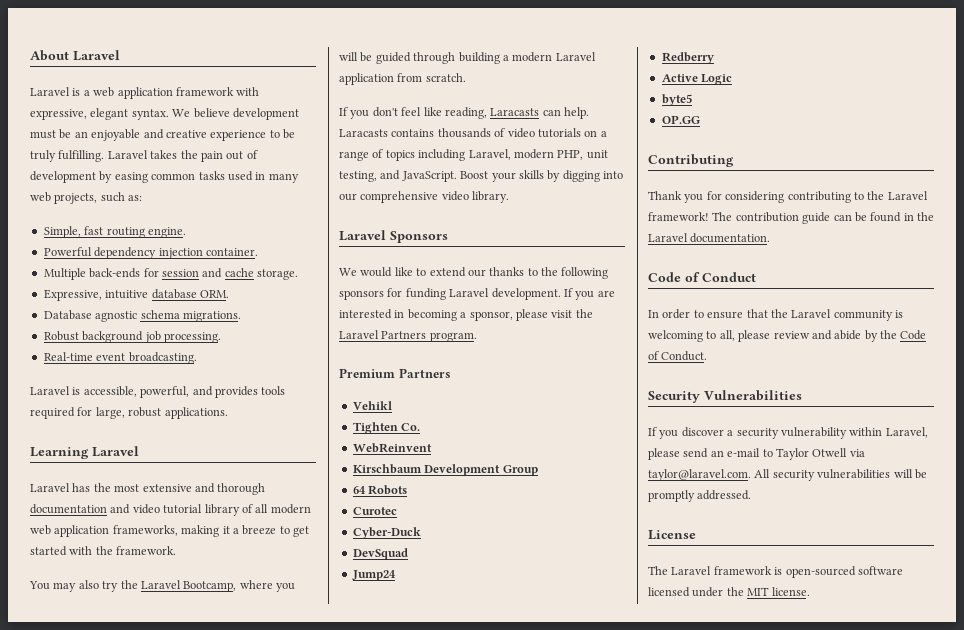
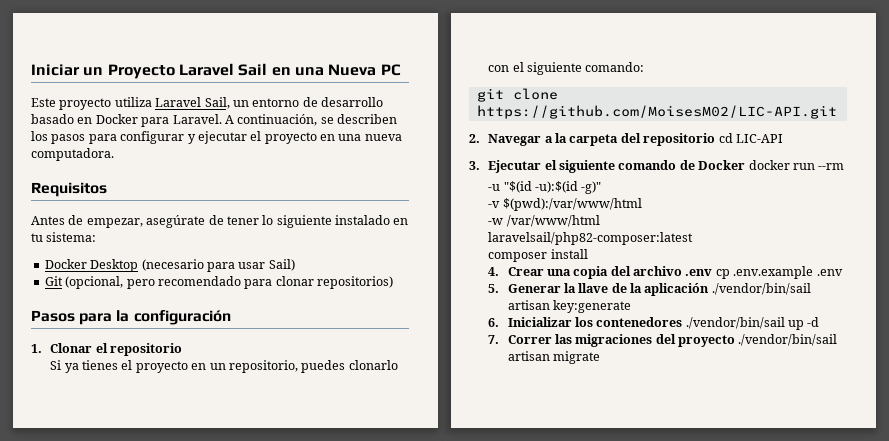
- About Laravel
- Laravel is a web application framework with expressive, elegant syntax. We believe development must be an enjoyable and creative experience to be truly fulfilling. Laravel takes the pain out of development by easing common tasks used in many web projects, such as:
- Simple, fast routing engine.
- Powerful dependency injection container.
- Multiple back-ends for session and cache storage.
- Expressive, intuitive database ORM.
- Database agnostic schema migrations.
- Robust background job processing.
- Real-time event broadcasting.
- Laravel is accessible, powerful, and provides tools required for large, robust applications.
- Learning Laravel
- Laravel has the most extensive and thorough documentation and video tutorial library of all modern web application frameworks, making it a breeze to get started with the framework.
- You may also try the Laravel Bootcamp, where you will be guided through building a modern Laravel application from scratch.
- If you don't feel like reading, Laracasts can help. Laracasts contains thousands of video tutorials on a range of topics including Laravel, modern PHP, unit testing, and JavaScript. Boost your skills by digging into our comprehensive video library.
- Laravel Sponsors
- We would like to extend our thanks to the following sponsors for funding Laravel development. If you are interested in becoming a sponsor, please visit the Laravel Partners program.
- Premium Partners
- Vehikl
- Tighten Co.
- WebReinvent
- Kirschbaum Development Group
- 64 Robots
- Curotec
- Cyber-Duck
- DevSquad
- Jump24
- Redberry
- Active Logic
- byte5
- OP.GG
- Contributing
- Thank you for considering contributing to the Laravel framework! The contribution guide can be found in the Laravel documentation.
- Code of Conduct
- In order to ensure that the Laravel community is welcoming to all, please review and abide by the Code of Conduct.
- Security Vulnerabilities
- If you discover a security vulnerability within Laravel, please send an e-mail to Taylor Otwell via taylor@laravel.com. All security vulnerabilities will be promptly addressed.
- License
- The Laravel framework is open-sourced software licensed under the MIT license.
+ Iniciar un Proyecto Laravel Sail en una Nueva PC
+ Este proyecto utiliza Laravel Sail, un entorno de desarrollo basado en Docker para Laravel. A continuación, se describen los pasos para configurar y ejecutar el proyecto en una nueva computadora.
+ Requisitos
+ Antes de empezar, asegúrate de tener lo siguiente instalado en tu sistema:
+ Docker Desktop (necesario para usar Sail)
+ Git (opcional, pero recomendado para clonar repositorios)
+ Pasos para la configuración
+ 1. Clonar el repositorio
+ Si ya tienes el proyecto en un repositorio, puedes clonarlo con el siguiente comando:
+ git clone https://github.com/MoisesM02/LIC-API.git
+ 2. Navegar a la carpeta del repositorio cd LIC-API
+ 3. Ejecutar el siguiente comando de Docker docker run --rm
+ -u "$(id -u):$(id -g)"
+ -v $(pwd):/var/www/html
+ -w /var/www/html
+ laravelsail/php82-composer:latest
+ composer install
+ 4. Crear una copia del archivo .env cp .env.example .env
+ 5. Generar la llave de la aplicación ./vendor/bin/sail artisan key:generate
+ 6. Inicializar los contenedores ./vendor/bin/sail up -d
+ 7. Correr las migraciones del proyecto ./vendor/bin/sail artisan migrate

